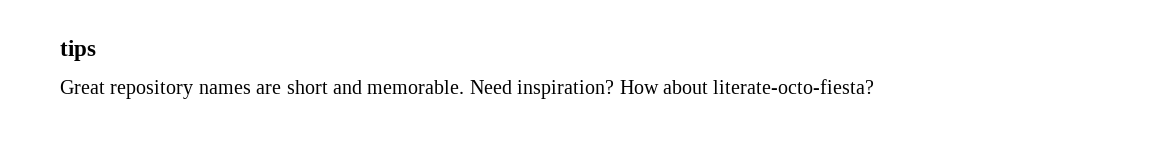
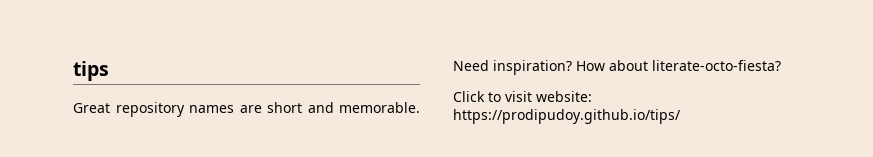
+ Click to visit website: https://prodipudoy.github.io/tips/

